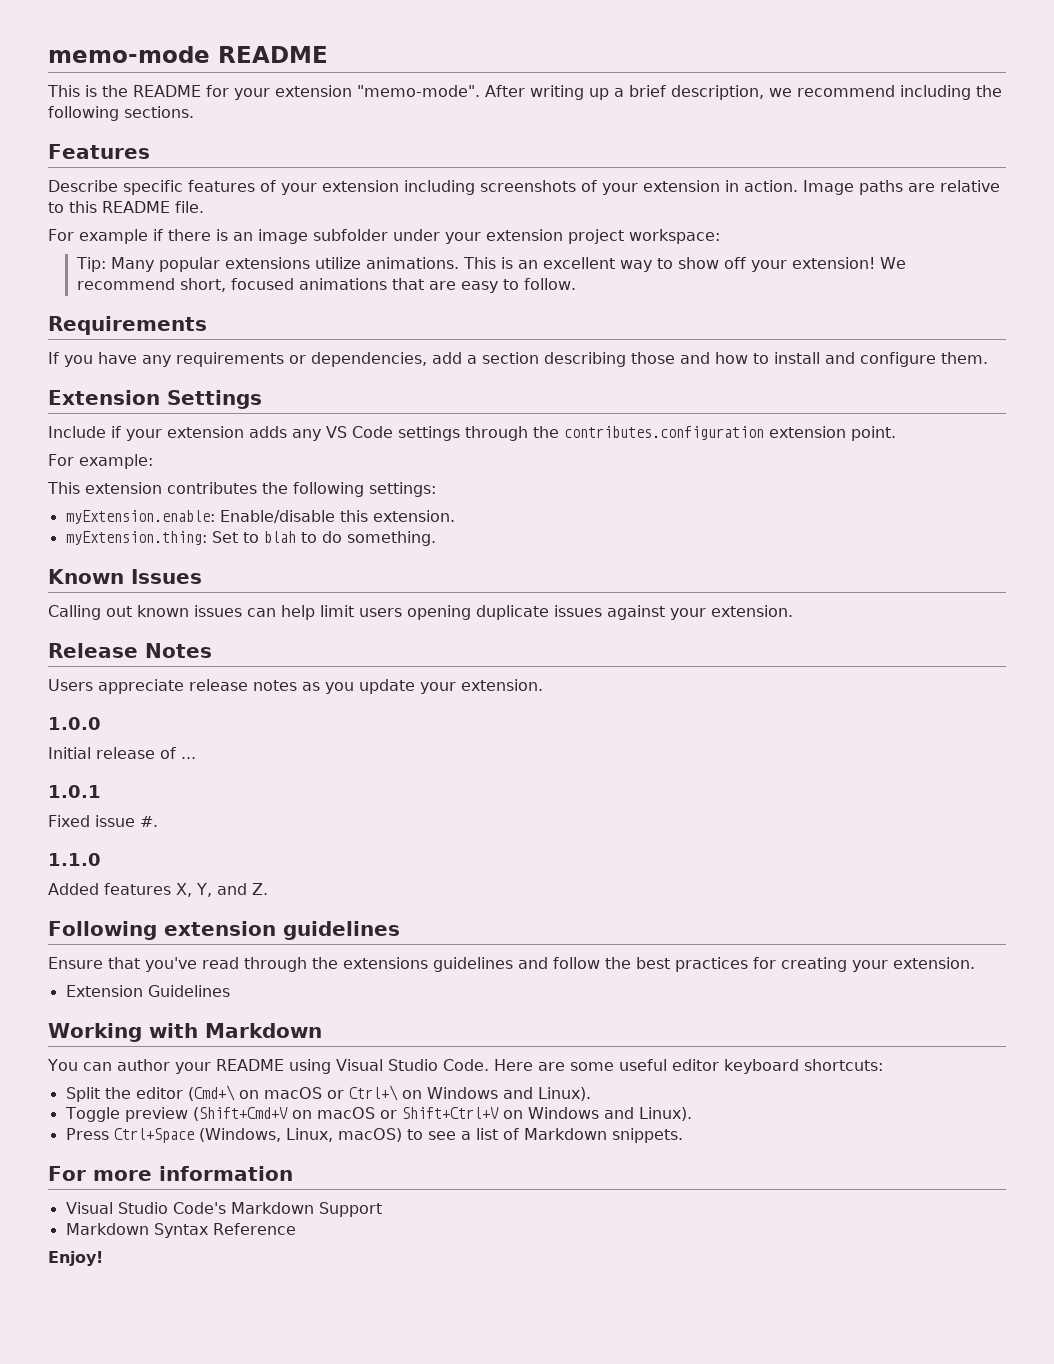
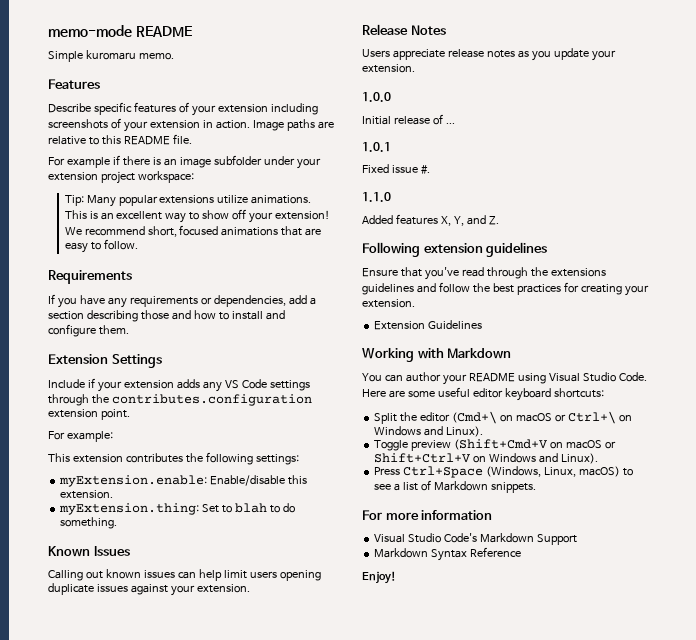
- This is the README for your extension "memo-mode". After writing up a brief description, we recommend including the following sections.
+ Simple kuromaru memo.

